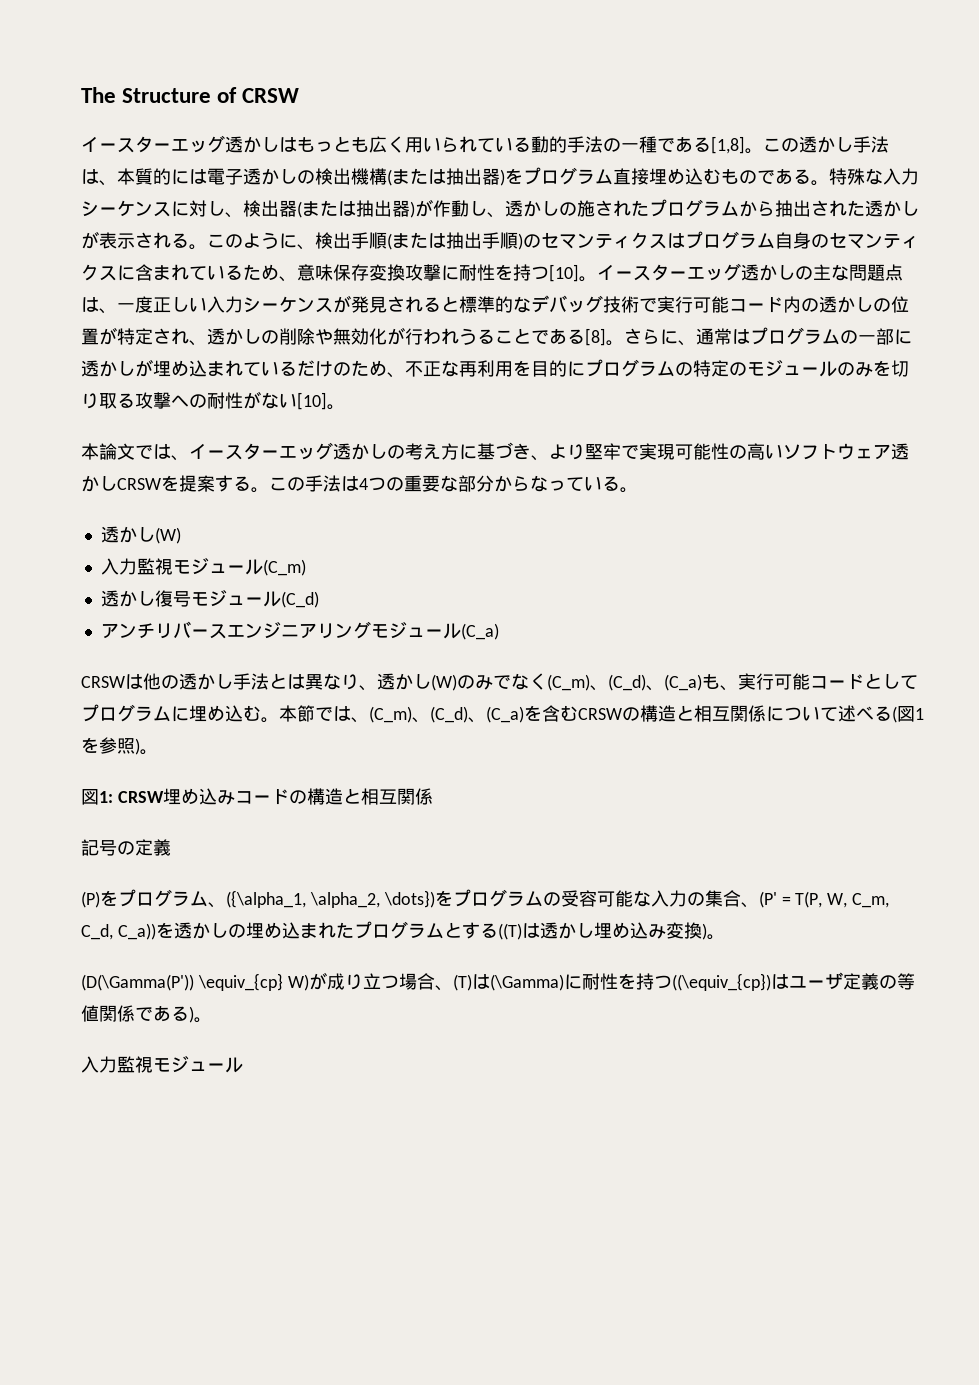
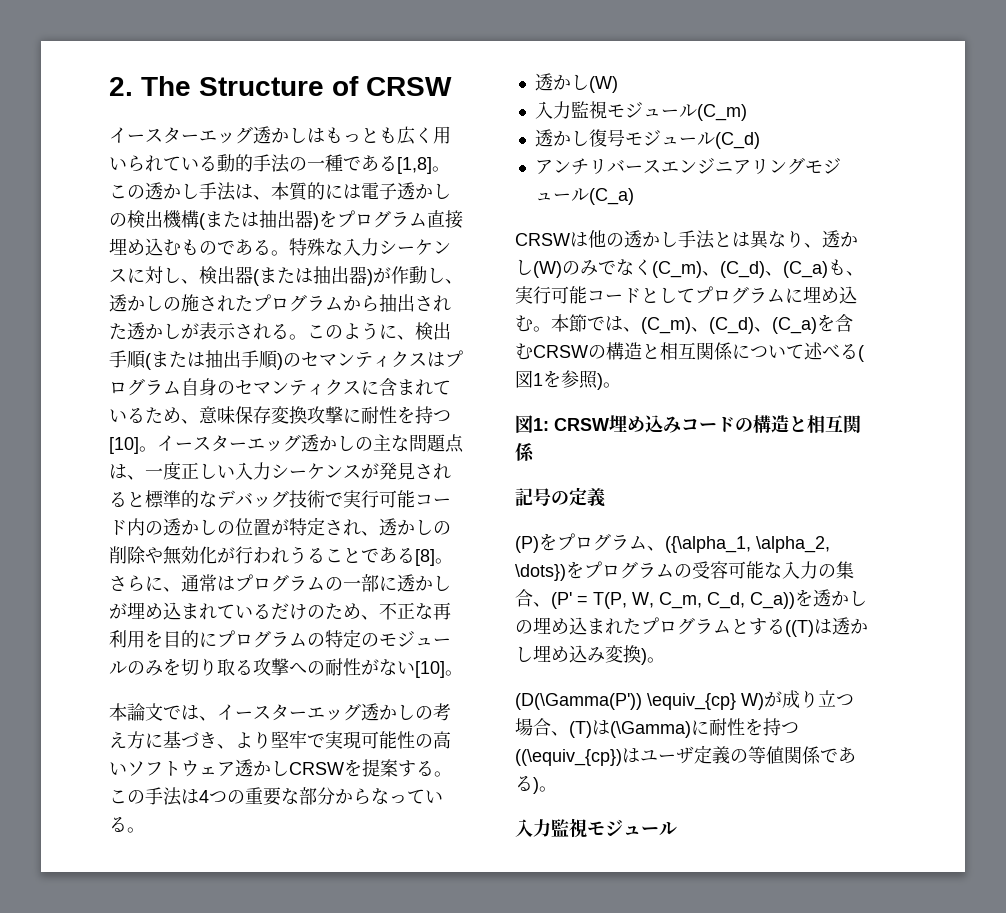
- The Structure of CRSW
+ 2. The Structure of CRSW

